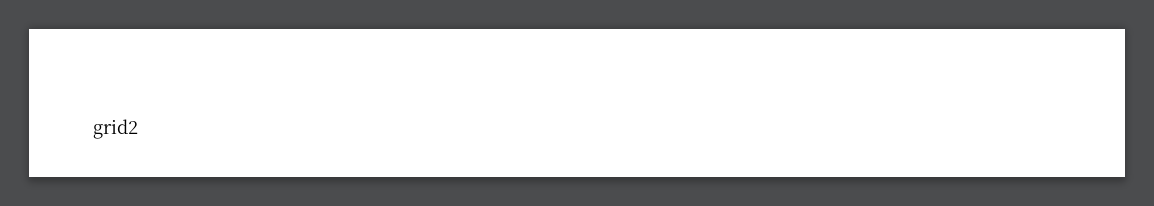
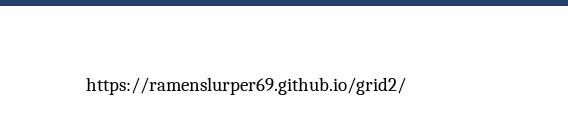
- grid2
+ https://ramenslurper69.github.io/grid2/

